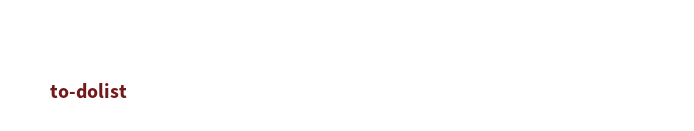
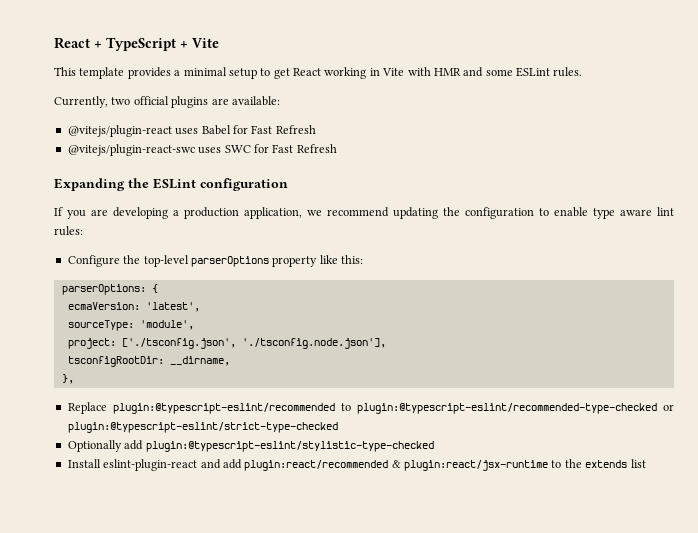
- to-dolist
+ React + TypeScript + Vite
+ This template provides a minimal setup to get React working in Vite with HMR and some ESLint rules.
+ Currently, two official plugins are available:
+ @vitejs/plugin-react uses Babel for Fast Refresh
+ @vitejs/plugin-react-swc uses SWC for Fast Refresh
+ Expanding the ESLint configuration
+ If you are developing a production application, we recommend updating the configuration to enable type aware lint rules:
+ Configure the top-level parserOptions property like this:
+ parserOptions: {
+ ecmaVersion: 'latest',
+ sourceType: 'module',
+ project: ['./tsconfig.json', './tsconfig.node.json'],
+ tsconfigRootDir: __dirname,
+ },
+ Replace plugin:@typescript-eslint/recommended to plugin:@typescript-eslint/recommended-type-checked or plugin:@typescript-eslint/strict-type-checked
+ Optionally add plugin:@typescript-eslint/stylistic-type-checked
+ Install eslint-plugin-react and add plugin:react/recommended & plugin:react/jsx-runtime to the extends list

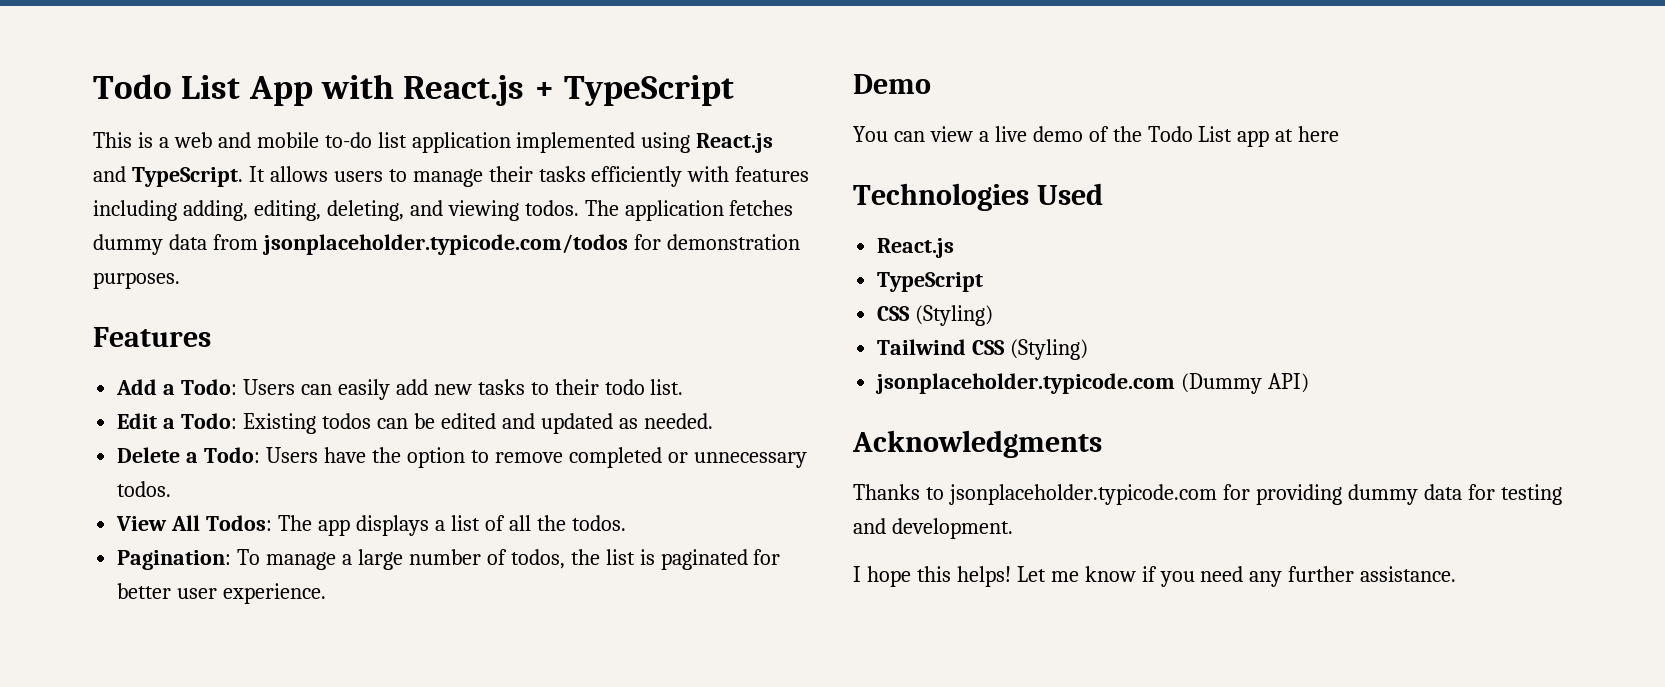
- React + TypeScript + Vite
+ Todo List App with React.js + TypeScript
- This template provides a minimal setup to get React working in Vite with HMR and some ESLint rules.
- Currently, two official plugins are available:
- @vitejs/plugin-react uses Babel for Fast Refresh
- @vitejs/plugin-react-swc uses SWC for Fast Refresh
- Expanding the ESLint configuration
- If you are developing a production application, we recommend updating the configuration to enable type aware lint rules:
- Configure the top-level parserOptions property like this:
- parserOptions: {
- ecmaVersion: 'latest',
- sourceType: 'module',
- project: ['./tsconfig.json', './tsconfig.node.json'],
- tsconfigRootDir: __dirname,
- },
- Replace plugin:@typescript-eslint/recommended to plugin:@typescript-eslint/recommended-type-checked or plugin:@typescript-eslint/strict-type-checked
- Optionally add plugin:@typescript-eslint/stylistic-type-checked
- Install eslint-plugin-react and add plugin:react/recommended & plugin:react/jsx-runtime to the extends list
+ This is a web and mobile to-do list application implemented using React.js and TypeScript. It allows users to manage their tasks efficiently with features including adding, editing, deleting, and viewing todos. The application fetches dummy data from jsonplaceholder.typicode.com/todos for demonstration purposes.
+ Features
+ Add a Todo: Users can easily add new tasks to their todo list.
+ Edit a Todo: Existing todos can be edited and updated as needed.
+ Delete a Todo: Users have the option to remove completed or unnecessary todos.
+ View All Todos: The app displays a list of all the todos.
+ Pagination: To manage a large number of todos, the list is paginated for better user experience.
+ Demo
+ You can view a live demo of the Todo List app at here
+ Technologies Used
+ React.js
+ TypeScript
+ CSS (Styling)
+ Tailwind CSS (Styling)
+ jsonplaceholder.typicode.com (Dummy API)
+ Acknowledgments
+ Thanks to jsonplaceholder.typicode.com for providing dummy data for testing and development.
+ I hope this helps! Let me know if you need any further assistance.

